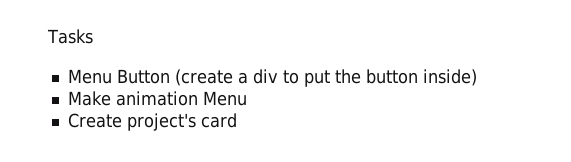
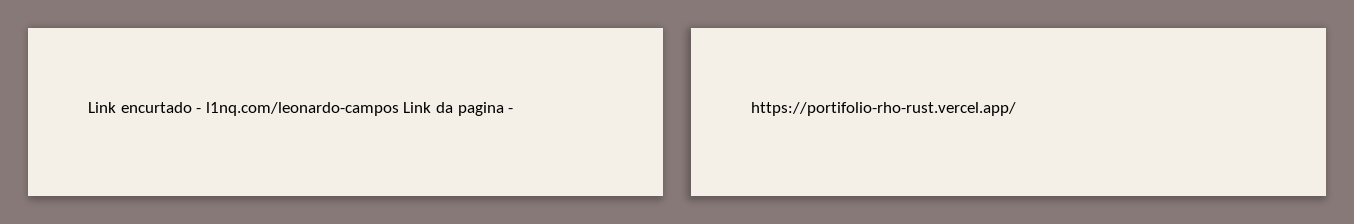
- Tasks
- Menu Button (create a div to put the button inside)
- Make animation Menu
- Create project's card
+ Link encurtado - l1nq.com/leonardo-campos Link da pagina - https://portifolio-rho-rust.vercel.app/

